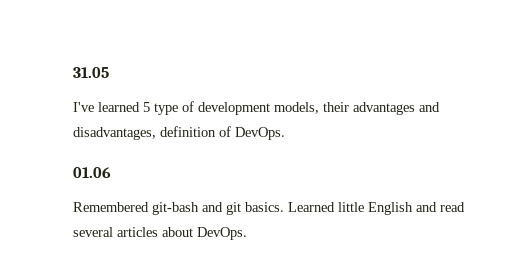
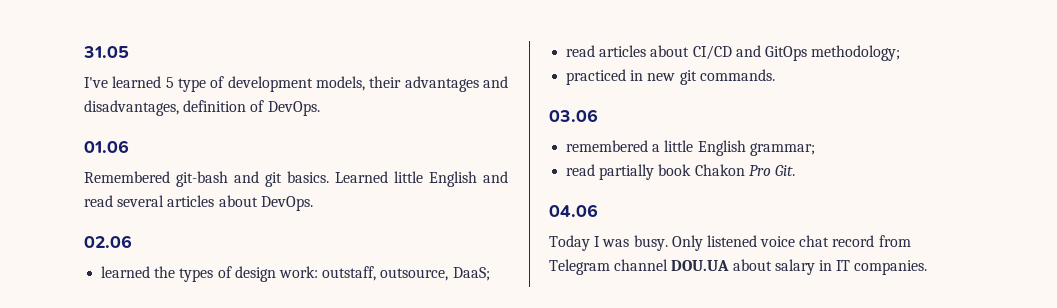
+ 02.06
+ learned the types of design work: outstaff, outsource, DaaS;
+ read articles about CI/CD and GitOps methodology;
+ practiced in new git commands.
+ 03.06
+ remembered a little English grammar;
+ read partially book Chakon Pro Git.
+ 04.06
+ Today I was busy. Only listened voice chat record from Telegram channel DOU.UA about salary in IT companies.

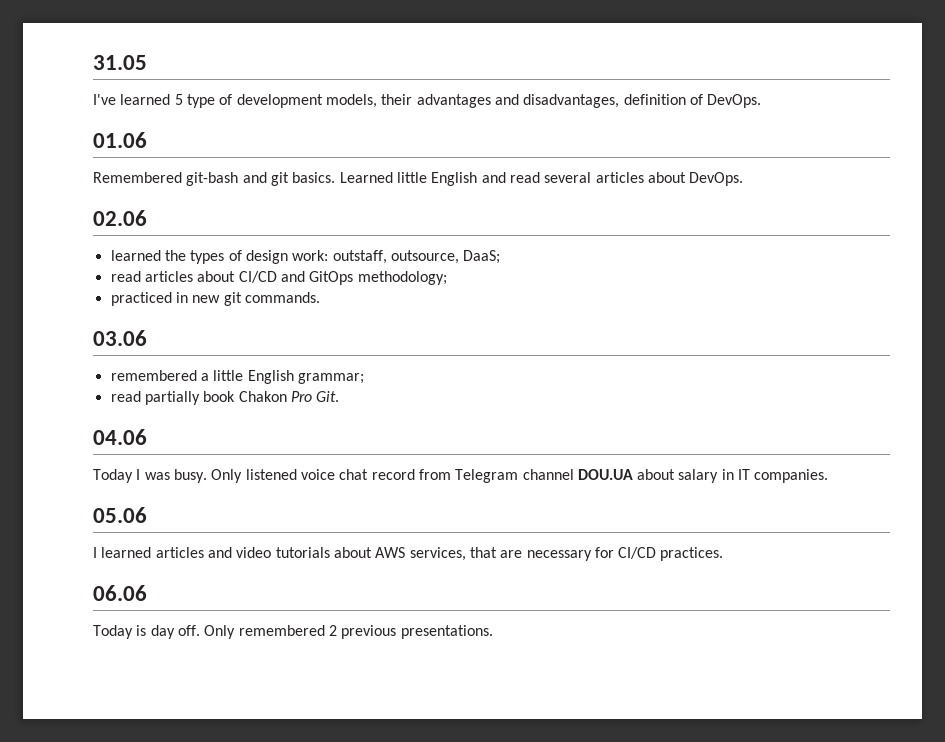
+ 05.06
+ I learned articles and video tutorials about AWS services, that are necessary for CI/CD practices.
+ 06.06
+ Today is day off. Only remembered 2 previous presentations.

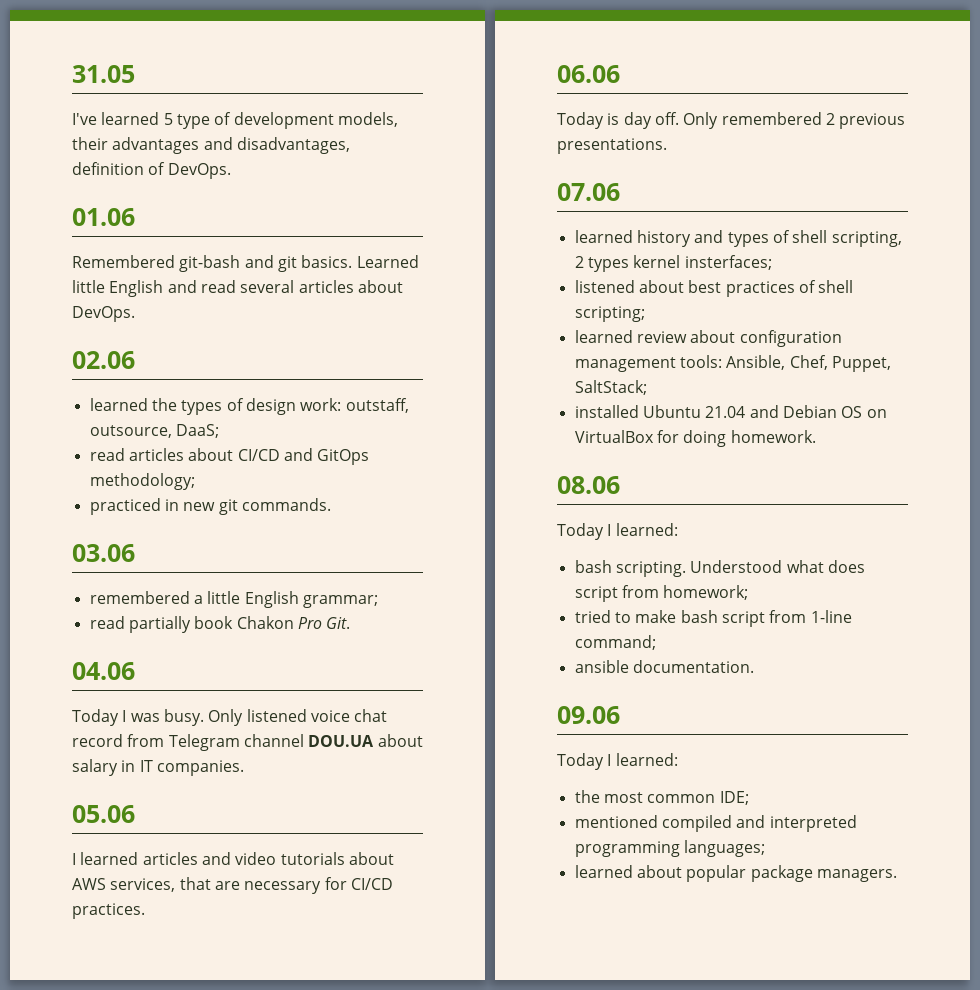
+ 07.06
+ learned history and types of shell scripting, 2 types kernel insterfaces;
+ listened about best practices of shell scripting;
+ learned review about configuration management tools: Ansible, Chef, Puppet, SaltStack;
+ installed Ubuntu 21.04 and Debian OS on VirtualBox for doing homework.
+ 08.06
+ Today I learned:
+ bash scripting. Understood what does script from homework;
+ tried to make bash script from 1-line command;
+ ansible documentation.
+ 09.06
+ Today I learned:
+ the most common IDE;
+ mentioned compiled and interpreted programming languages;
+ learned about popular package managers.

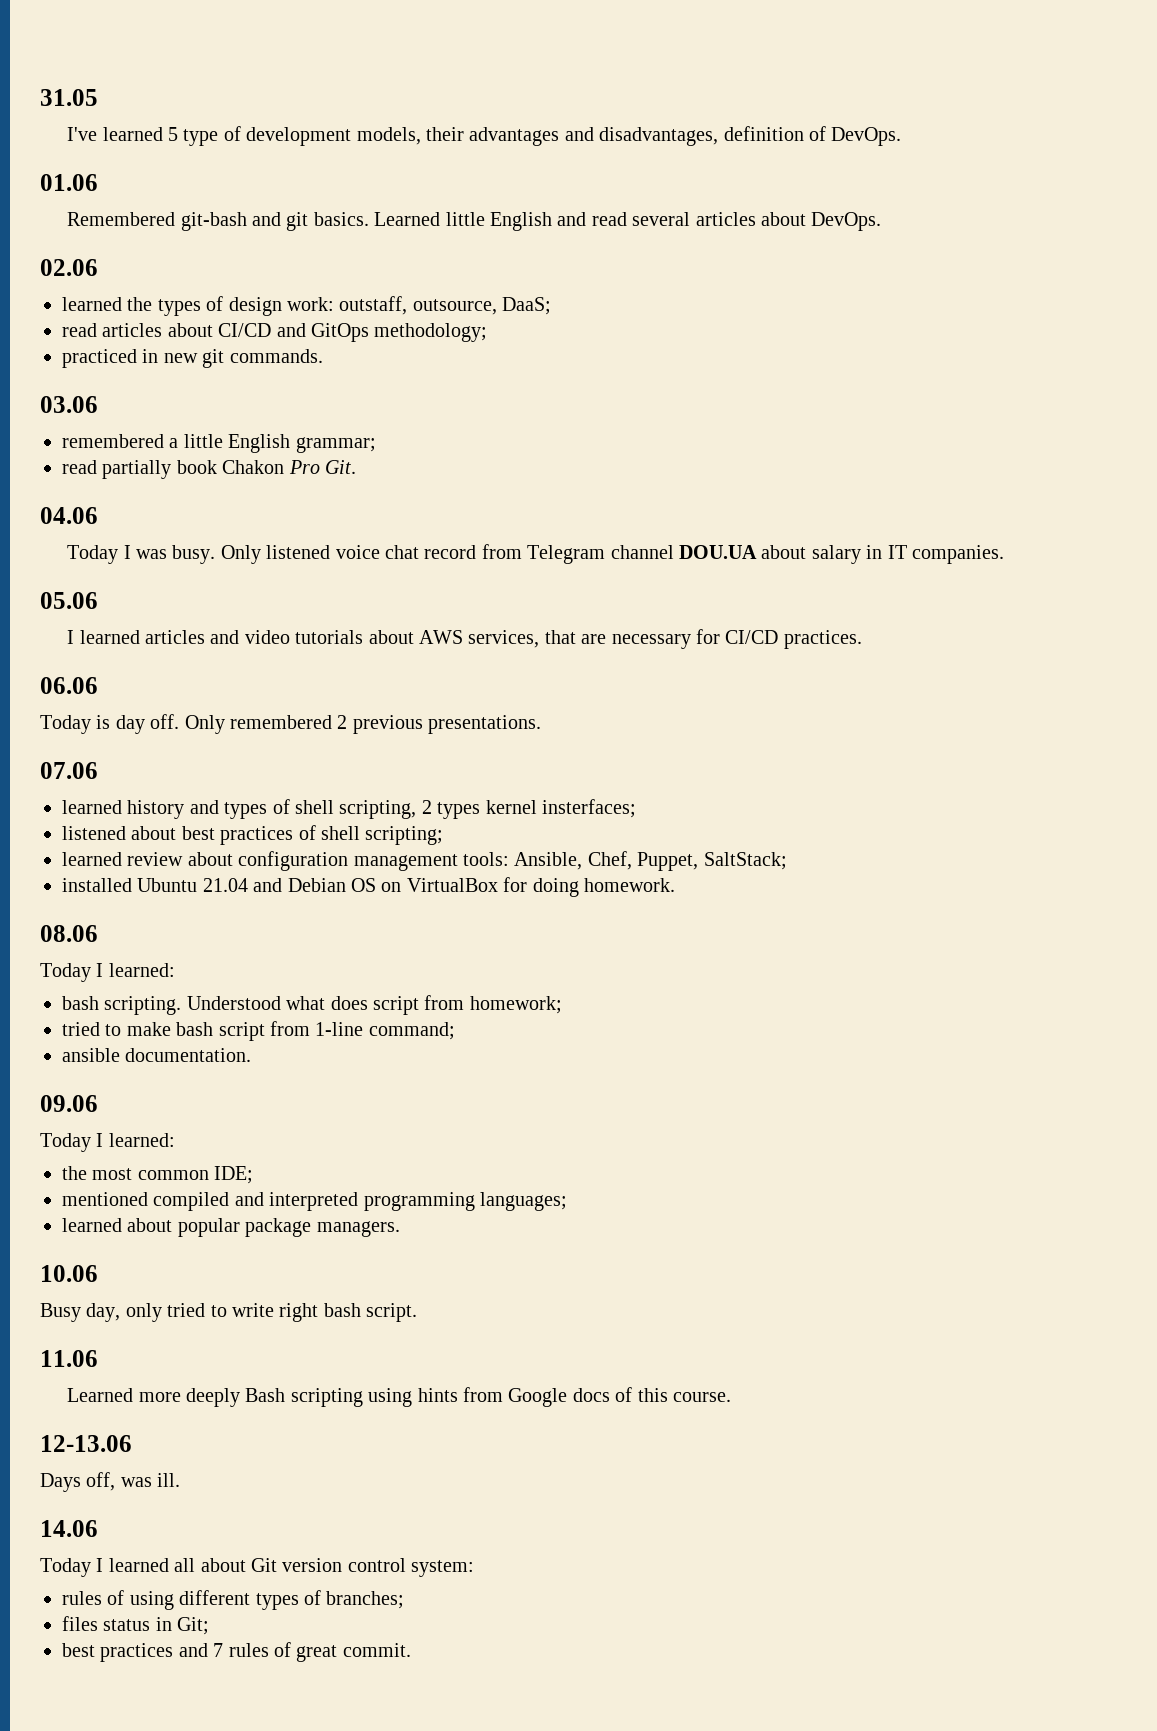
+ 10.06
+ Busy day, only tried to write right bash script.
+ 11.06
+ Learned more deeply Bash scripting using hints from Google docs of this course.
+ 12-13.06
+ Days off, was ill.
+ 14.06
+ Today I learned all about Git version control system:
+ rules of using different types of branches;
+ files status in Git;
+ best practices and 7 rules of great commit.

